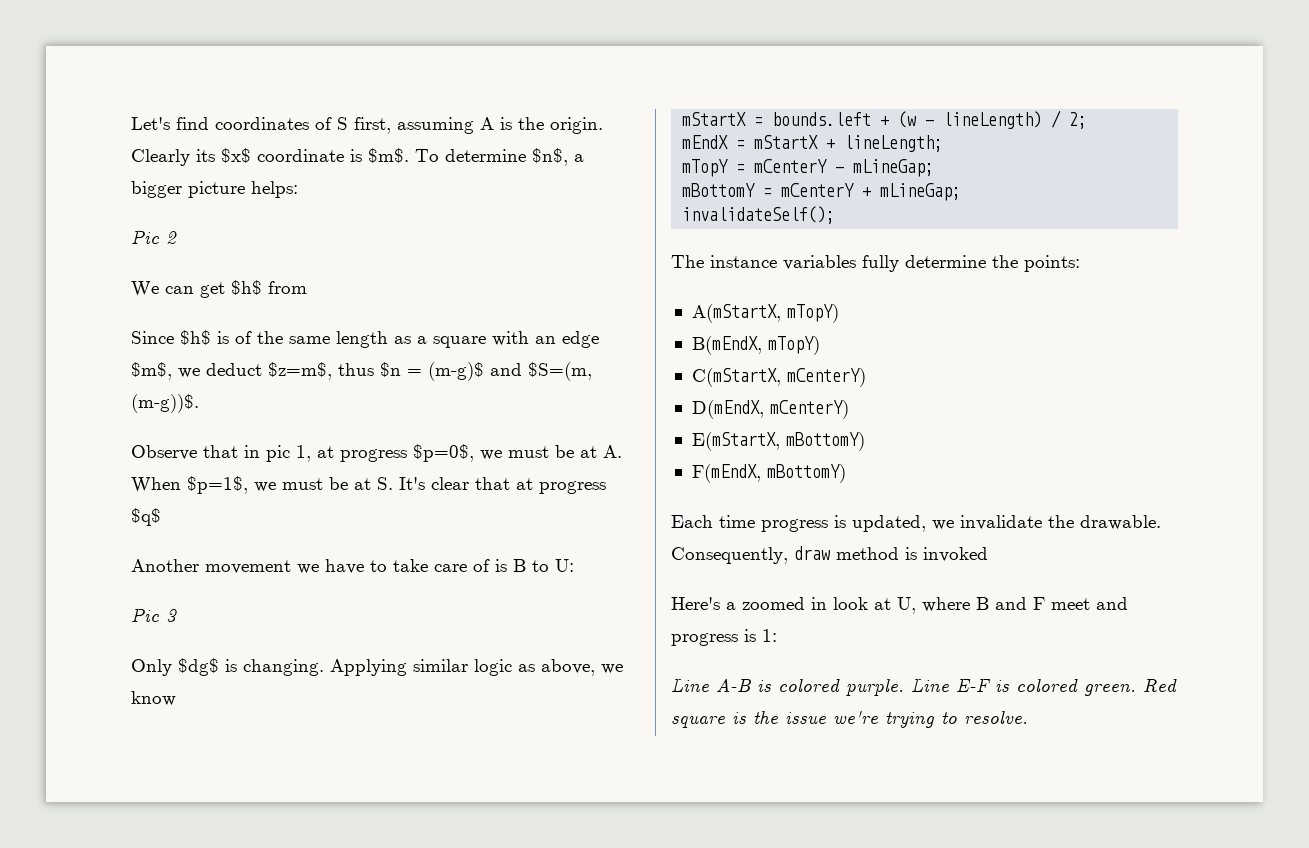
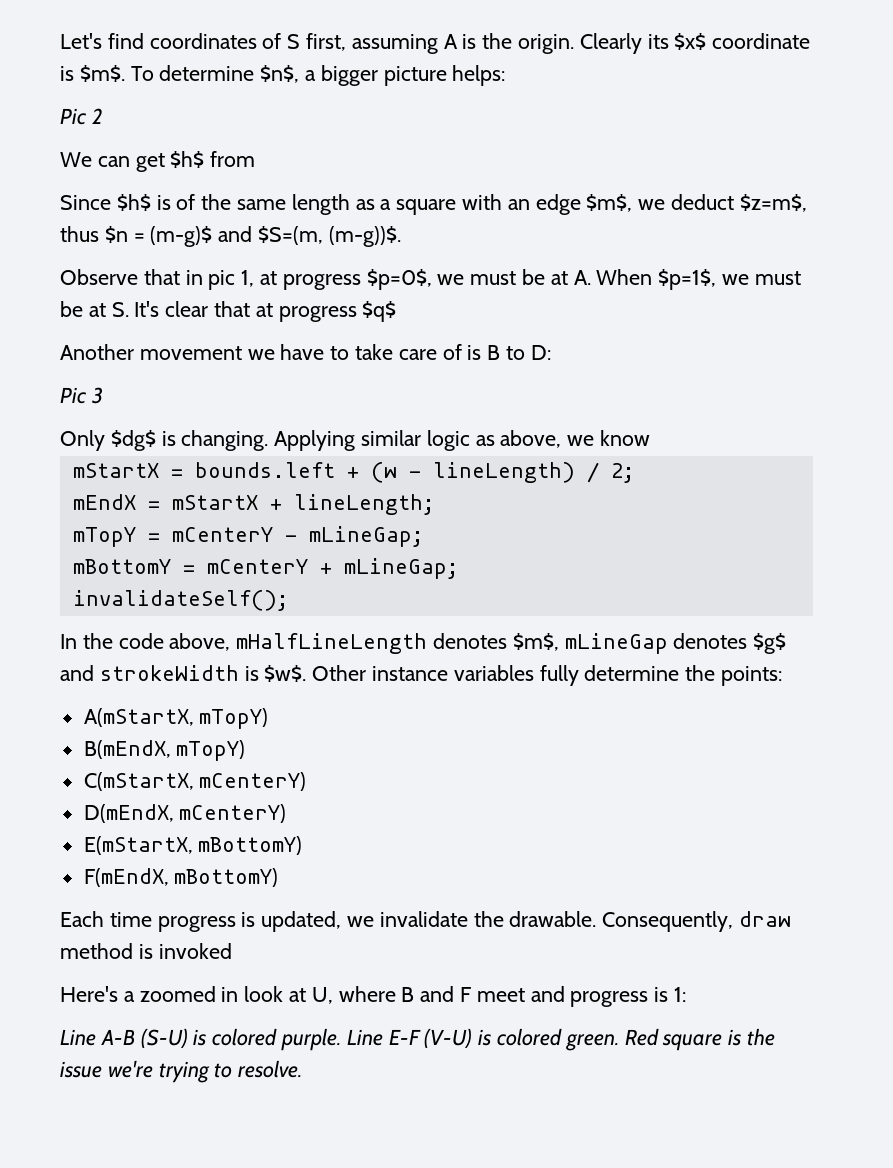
- Another movement we have to take care of is B to U:
+ Another movement we have to take care of is B to D:
- The instance variables fully determine the points:
+ In the code above, mHalfLineLength denotes $m$, mLineGap denotes $g$ and strokeWidth is $w$. Other instance variables fully determine the points:
- Line A-B is colored purple.
+ Line A-B (S-U) is colored purple.
- Line E-F is colored green.
+ Line E-F (V-U) is colored green.

